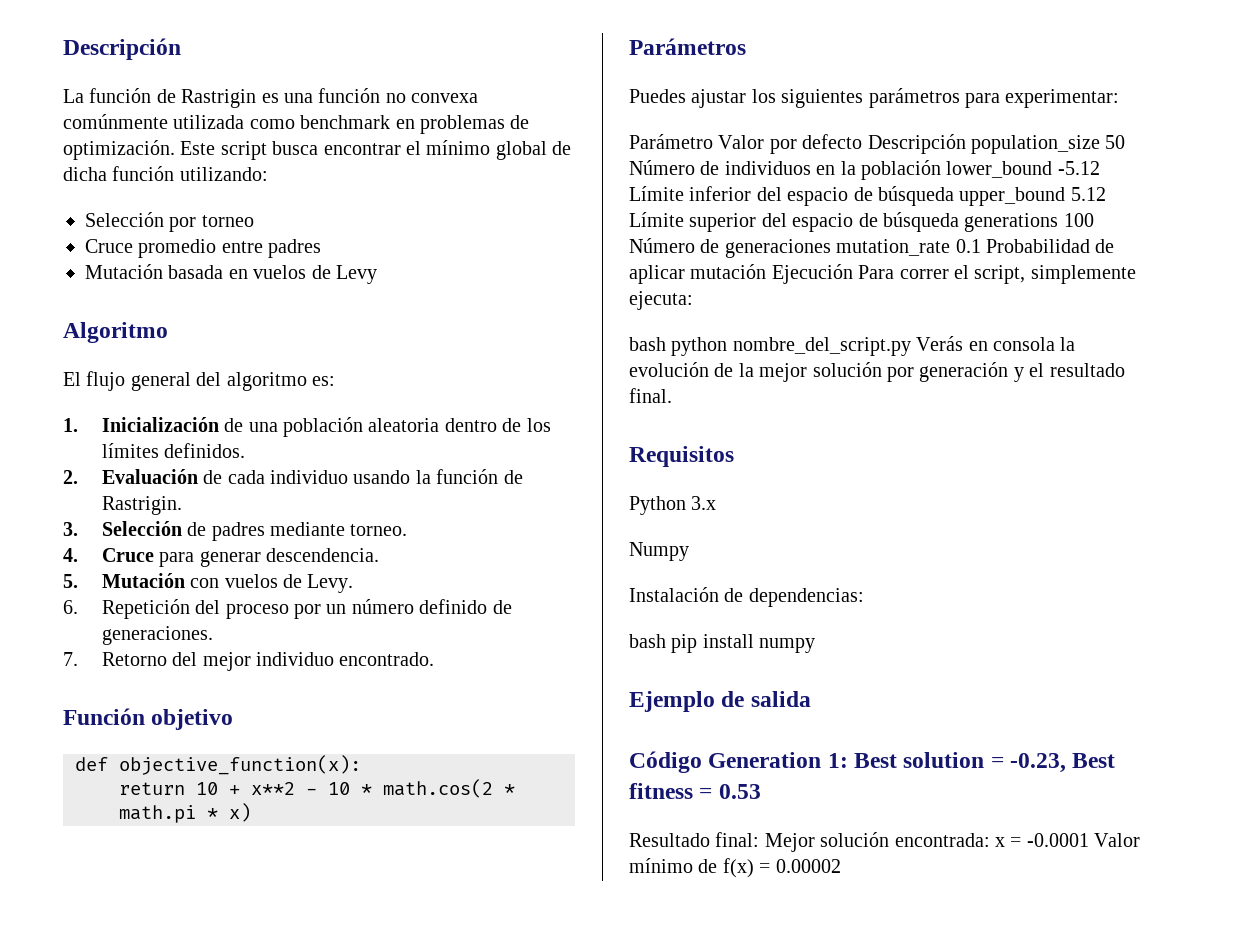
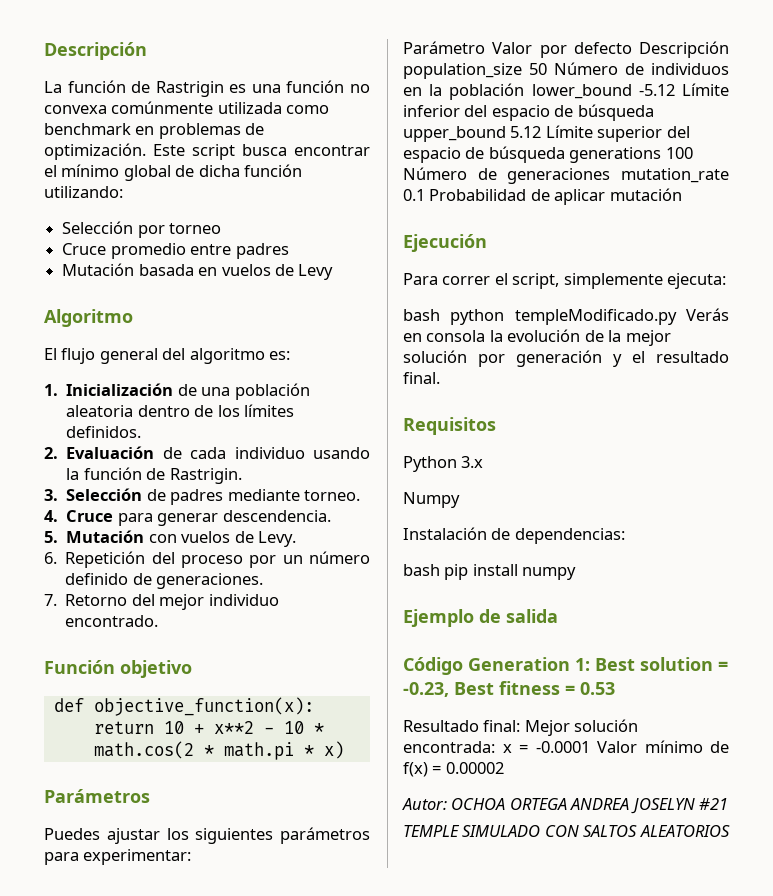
- Parámetro Valor por defecto Descripción population_size 50 Número de individuos en la población lower_bound -5.12 Límite inferior del espacio de búsqueda upper_bound 5.12 Límite superior del espacio de búsqueda generations 100 Número de generaciones mutation_rate 0.1 Probabilidad de aplicar mutación Ejecución Para correr el script, simplemente ejecuta:
+ Parámetro Valor por defecto Descripción population_size 50 Número de individuos en la población lower_bound -5.12 Límite inferior del espacio de búsqueda upper_bound 5.12 Límite superior del espacio de búsqueda generations 100 Número de generaciones mutation_rate 0.1 Probabilidad de aplicar mutación
+ Ejecución
+ Para correr el script, simplemente ejecuta:
- bash python nombre_del_script.py Verás en consola la evolución de la mejor solución por generación y el resultado final.
+ bash python templeModificado.py Verás en consola la evolución de la mejor solución por generación y el resultado final.
+ Autor: OCHOA ORTEGA ANDREA JOSELYN #21
+ TEMPLE SIMULADO CON SALTOS ALEATORIOS

